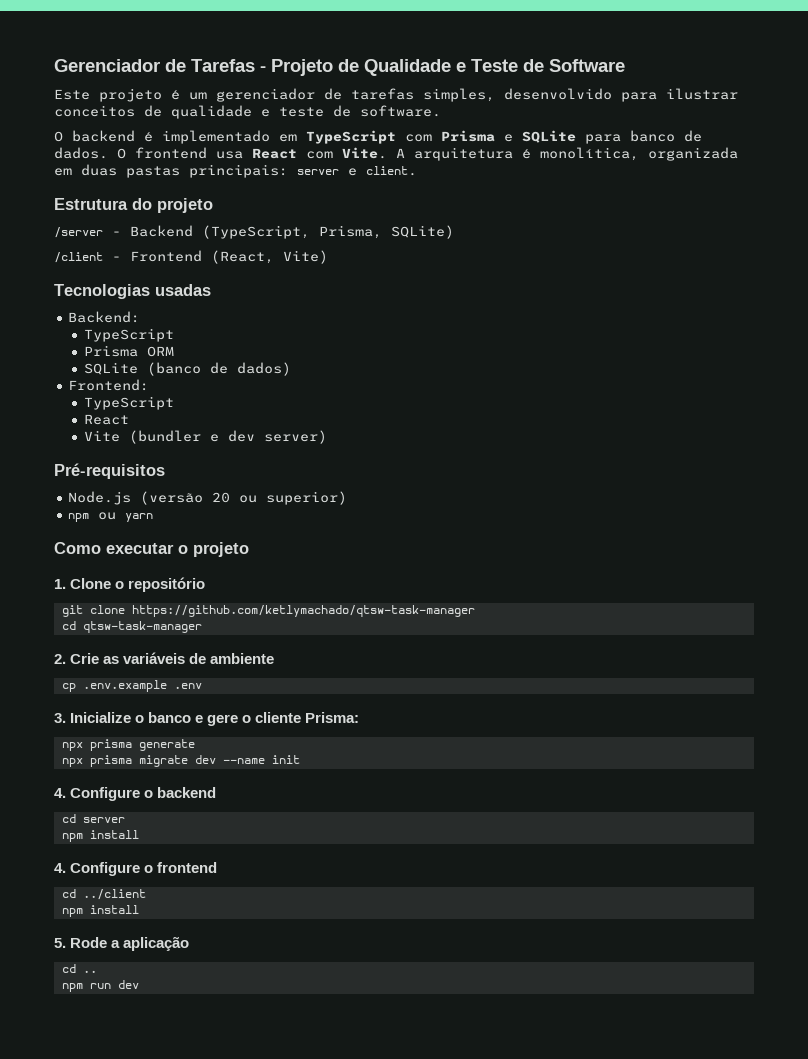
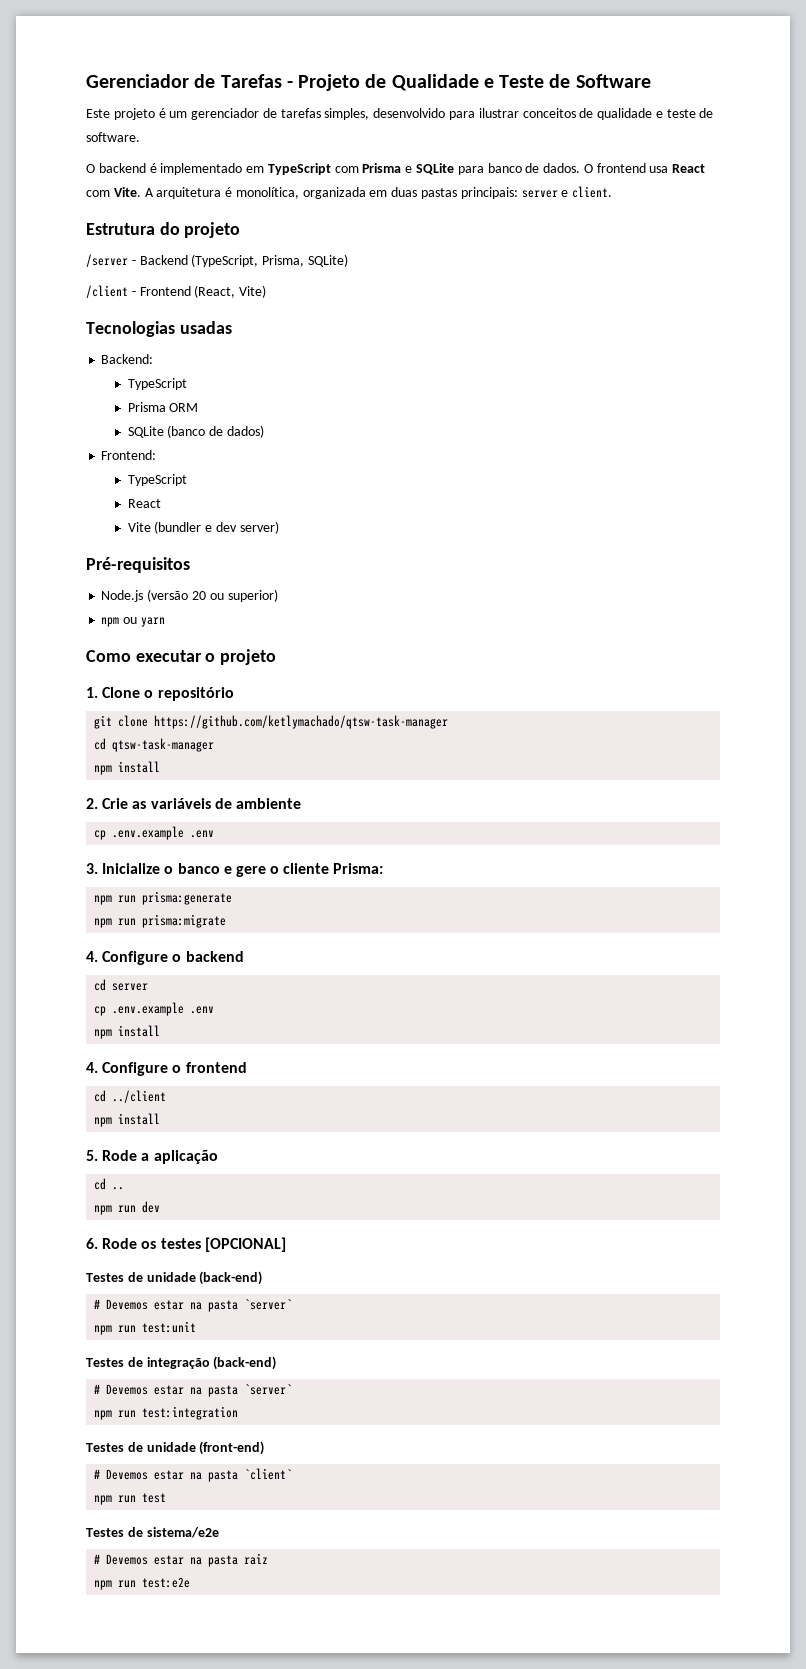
  cd qtsw-task-manager
+ npm install
- npx prisma generate
- npx prisma migrate dev --name init
+ npm run prisma:generate
+ npm run prisma:migrate
  cd server
+ cp .env.example .env
+ 6. Rode os testes [OPCIONAL]
+ Testes de unidade (back-end)
+ # Devemos estar na pasta `server`
+ npm run test:unit
+ Testes de integração (back-end)
+ # Devemos estar na pasta `server`
+ npm run test:integration
+ Testes de unidade (front-end)
+ # Devemos estar na pasta `client`
+ npm run test
+ Testes de sistema/e2e
+ # Devemos estar na pasta raiz
+ npm run test:e2e

